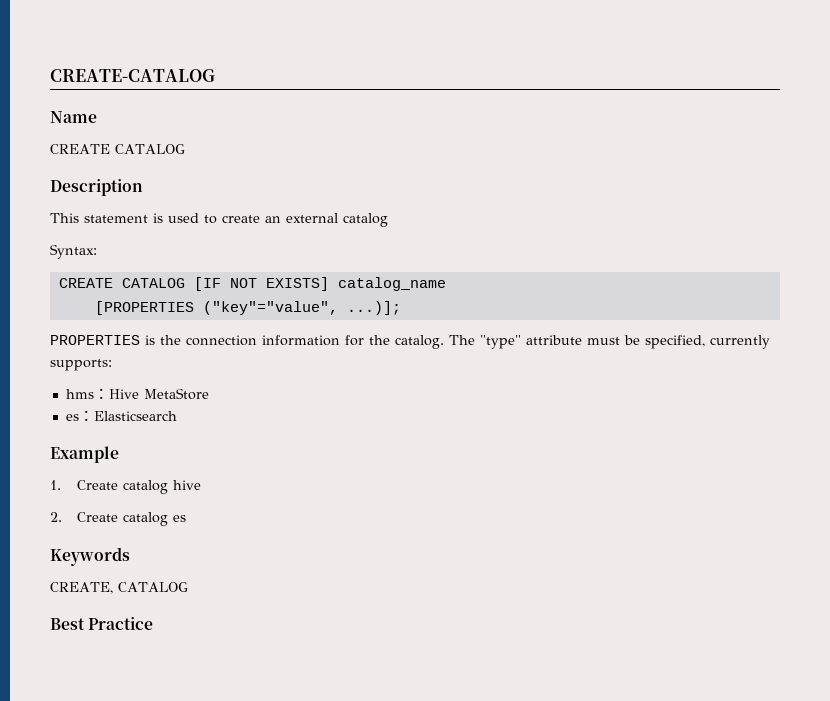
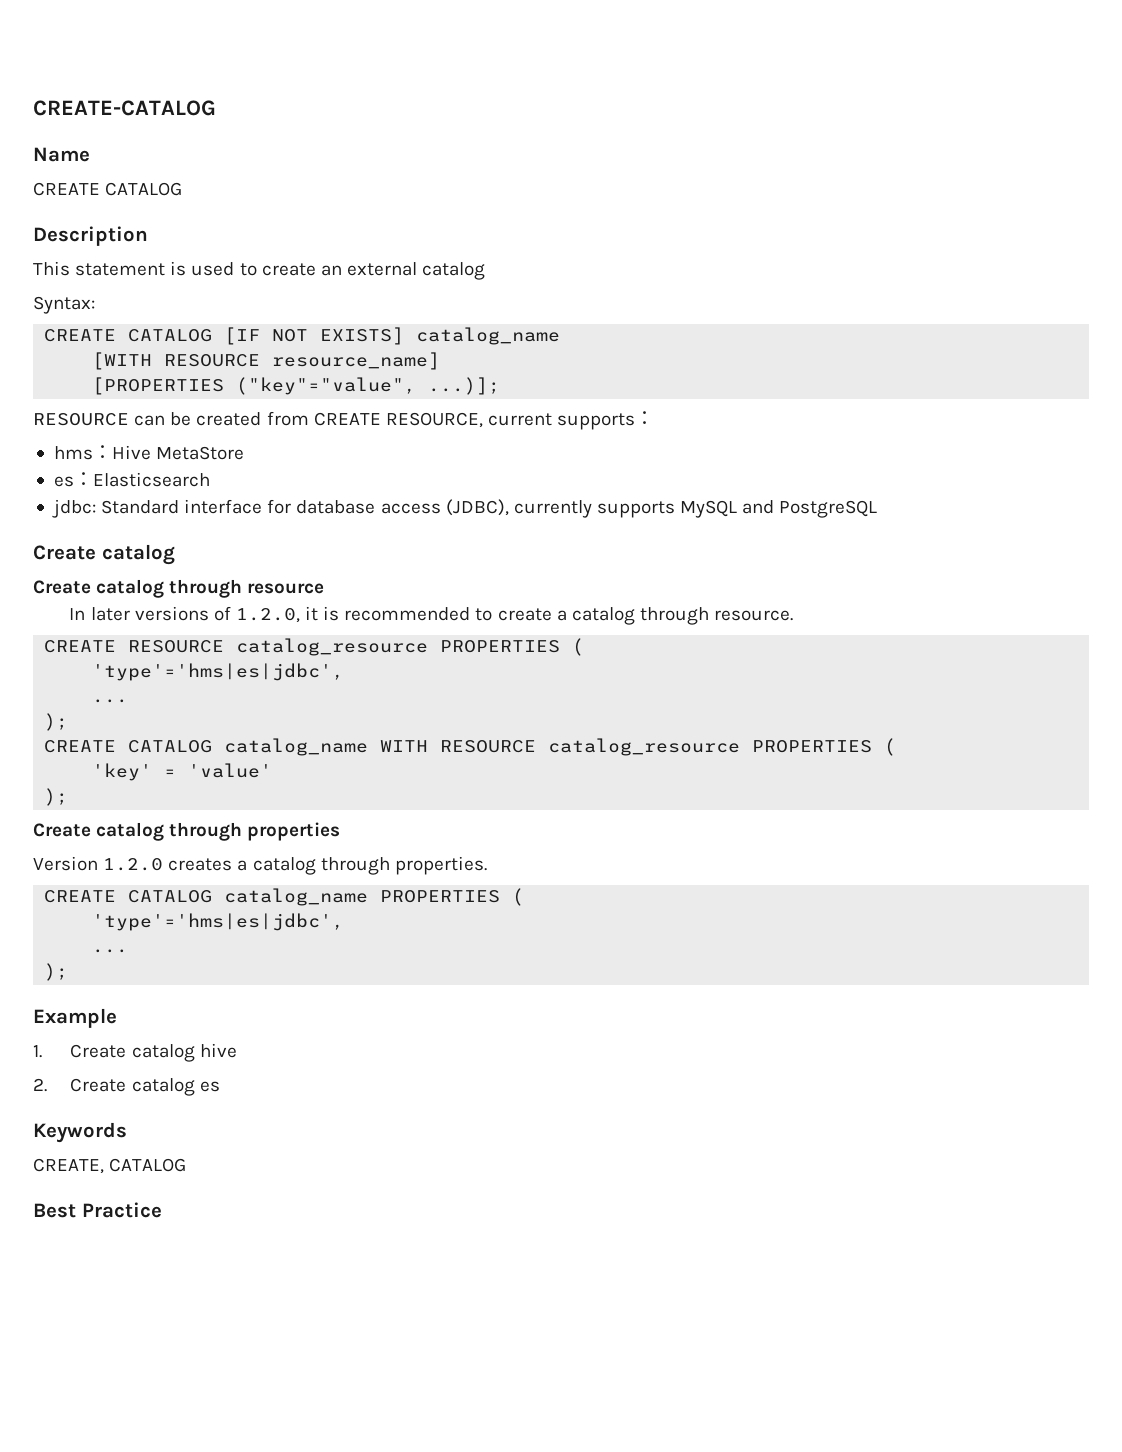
+ [WITH RESOURCE resource_name]
- PROPERTIES is the connection information for the catalog. The "type" attribute must be specified, currently supports:
+ RESOURCE can be created from CREATE RESOURCE, current supports：
+ jdbc: Standard interface for database access (JDBC), currently supports MySQL and PostgreSQL
+ Create catalog
+ Create catalog through resource
+ In later versions of 1.2.0, it is recommended to create a catalog through resource.
+ CREATE RESOURCE catalog_resource PROPERTIES (
+ 'type'='hms|es|jdbc',
+ ...
+ );
+ CREATE CATALOG catalog_name WITH RESOURCE catalog_resource PROPERTIES (
+ 'key' = 'value'
+ );
+ Create catalog through properties
+ Version 1.2.0 creates a catalog through properties.
+ CREATE CATALOG catalog_name PROPERTIES (
+ 'type'='hms|es|jdbc',
+ ...
+ );

